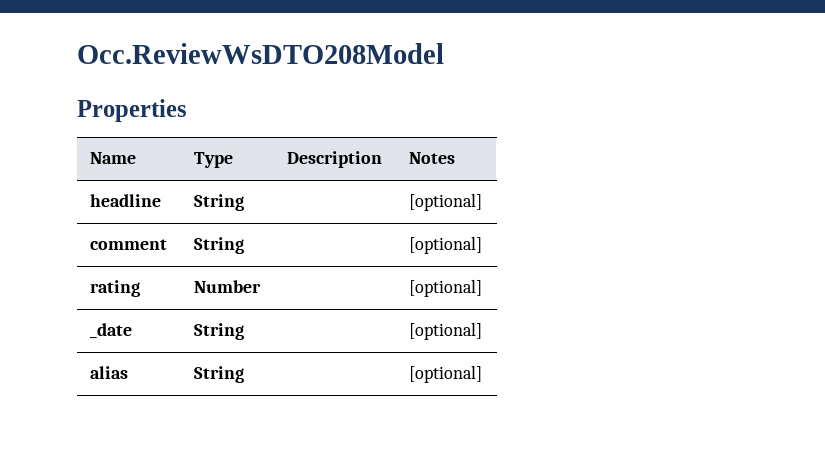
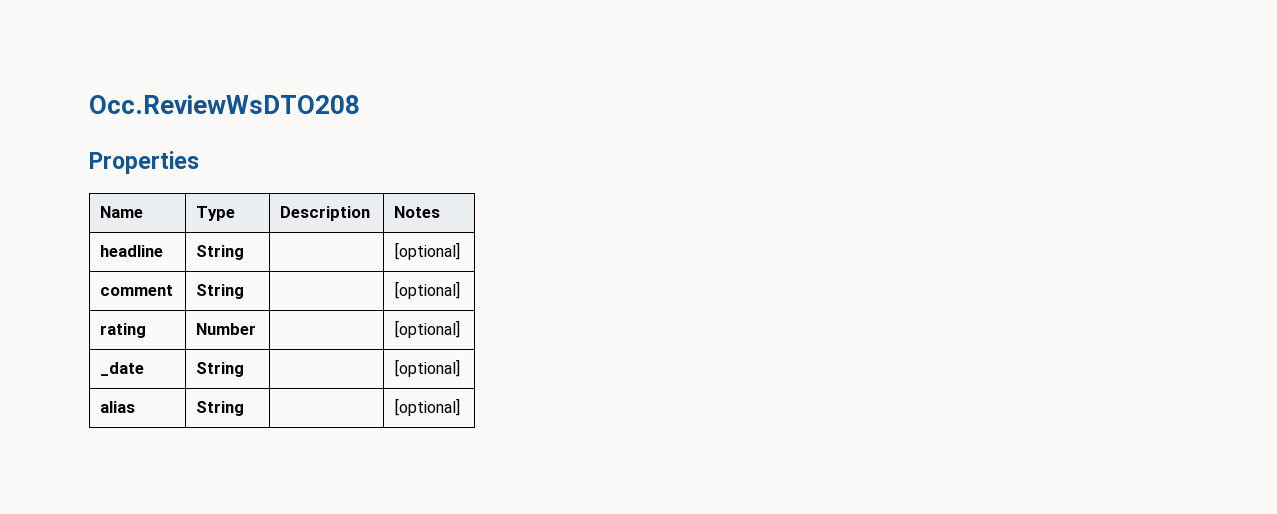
- Occ.ReviewWsDTO208Model
+ Occ.ReviewWsDTO208

